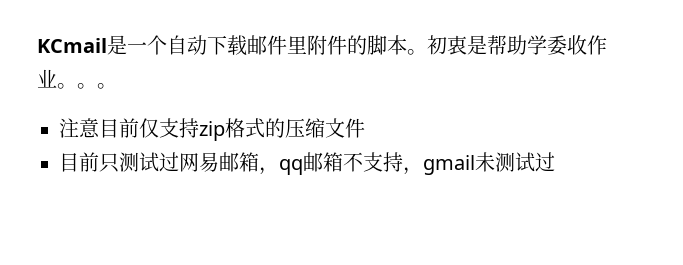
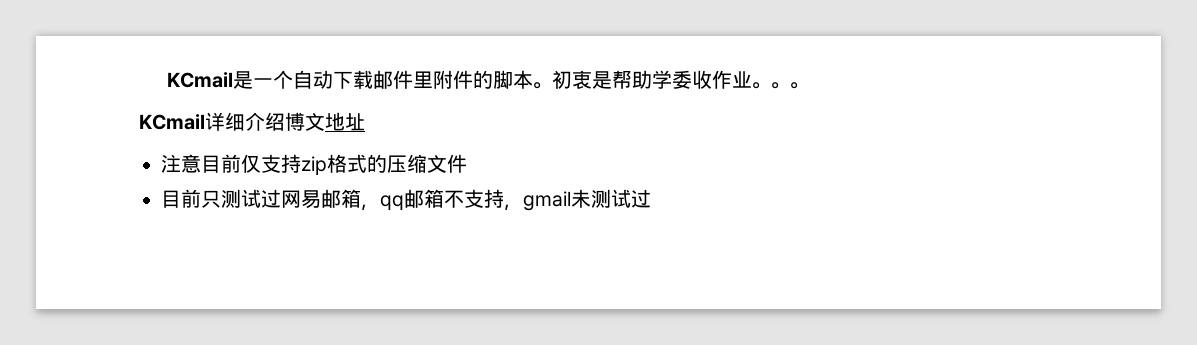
+ KCmail详细介绍博文地址

